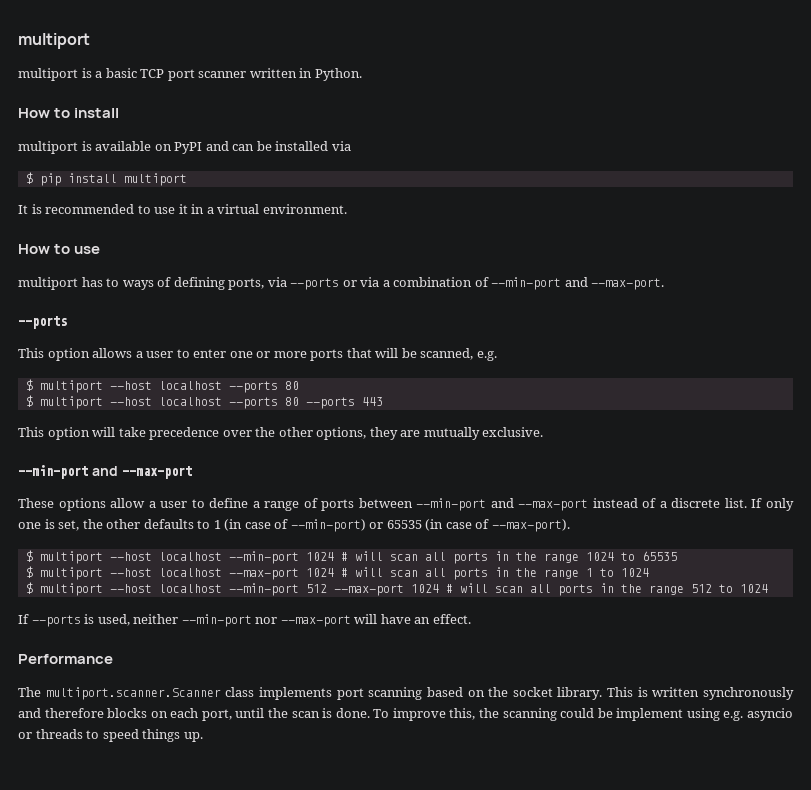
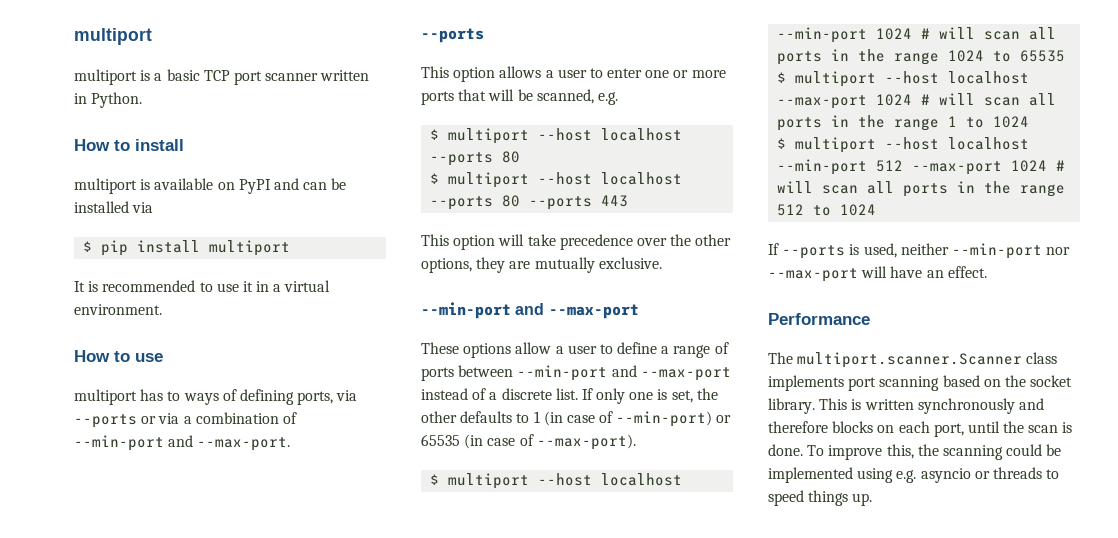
- To improve this, the scanning could be implement using e.g. asyncio or threads to speed things up.
+ To improve this, the scanning could be implemented using e.g. asyncio or threads to speed things up.

